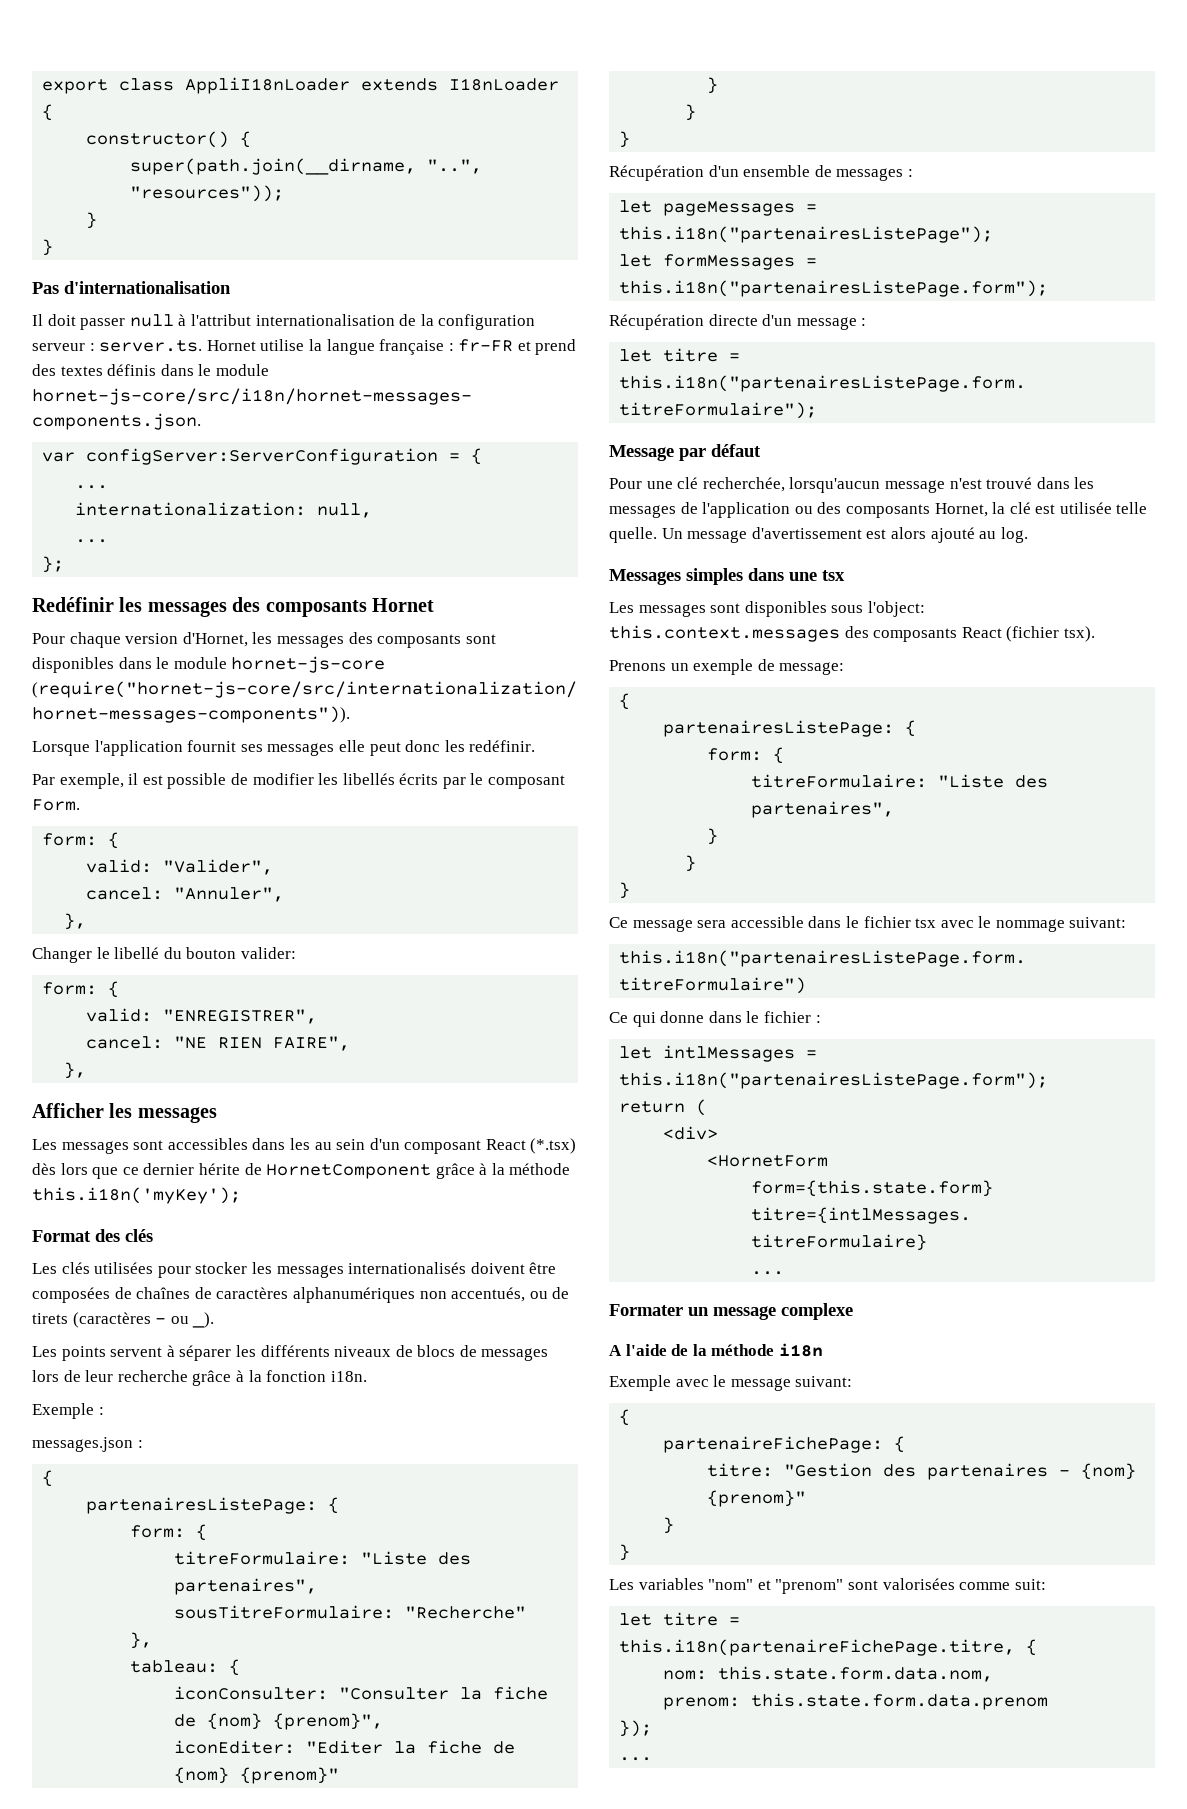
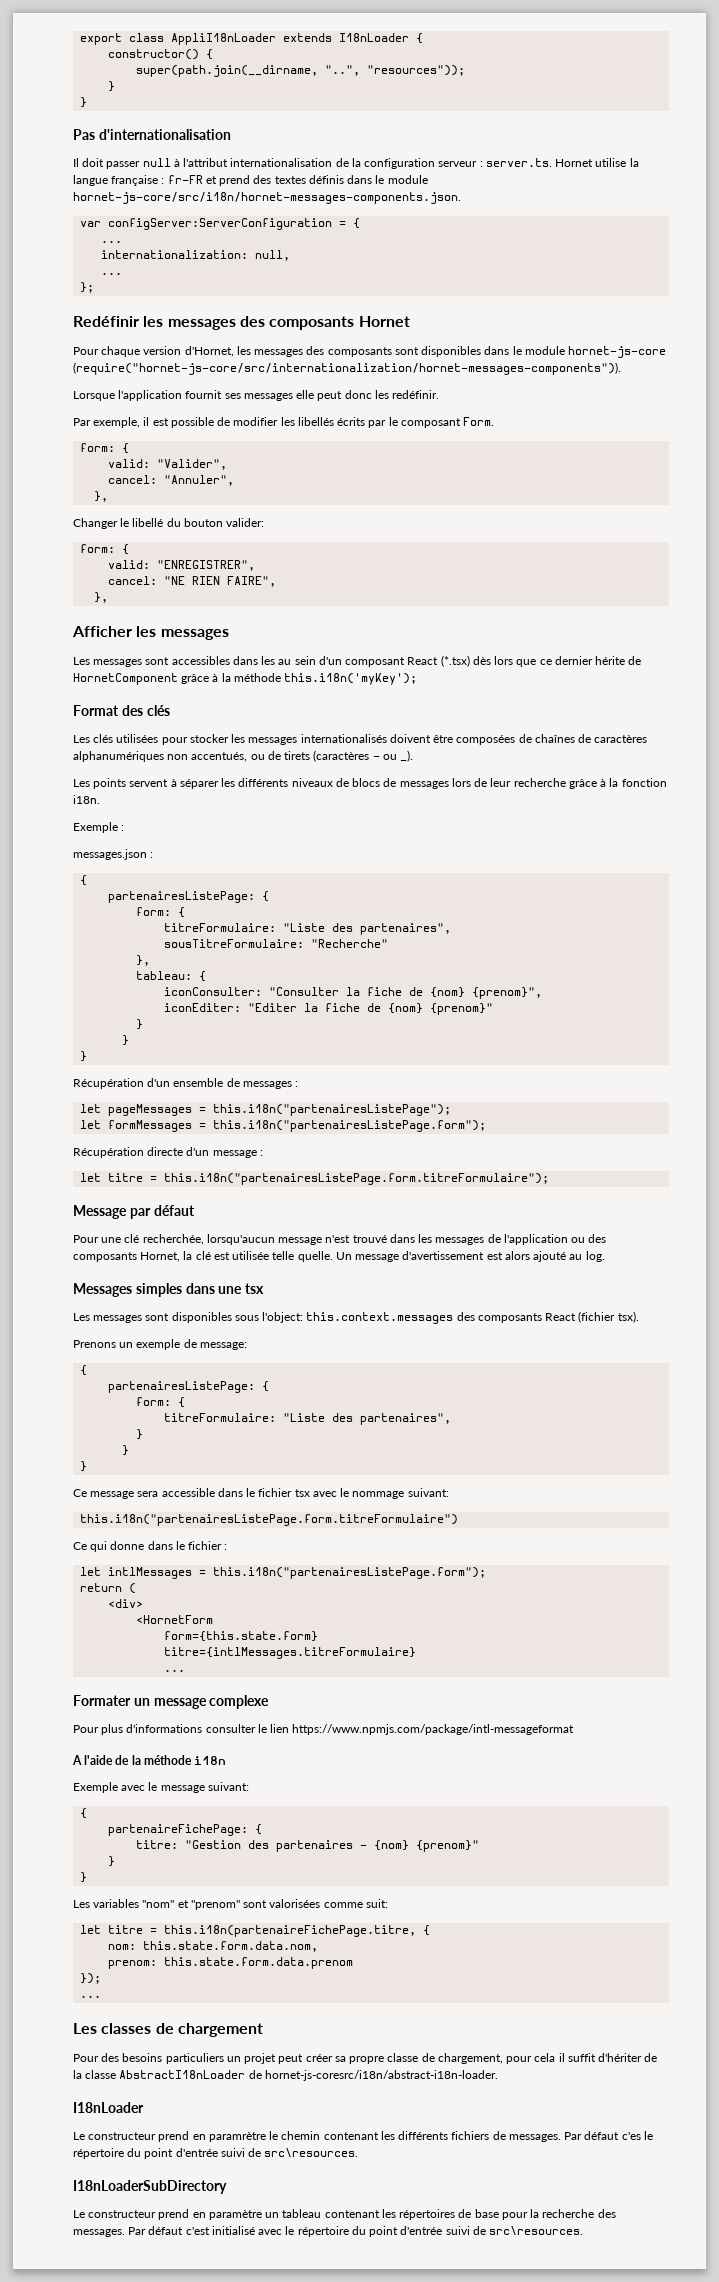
+ Pour plus d'informations consulter le lien https://www.npmjs.com/package/intl-messageformat
+ Les classes de chargement
+ Pour des besoins particuliers un projet peut créer sa propre classe de chargement, pour cela il suffit d'hériter de la classe AbstractI18nLoader de hornet-js-coresrc/i18n/abstract-i18n-loader.
+ I18nLoader
+ Le constructeur prend en paramrètre le chemin contenant les différents fichiers de messages. Par défaut c'es le répertoire du point d'entrée suivi de src\resources.
+ I18nLoaderSubDirectory
+ Le constructeur prend en paramètre un tableau contenant les répertoires de base pour la recherche des messages. Par défaut c'est initialisé avec le répertoire du point d'entrée suivi de src\resources.

